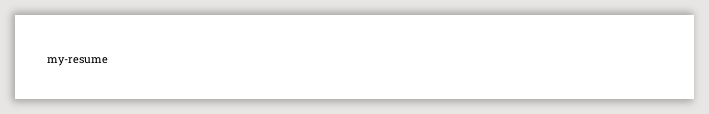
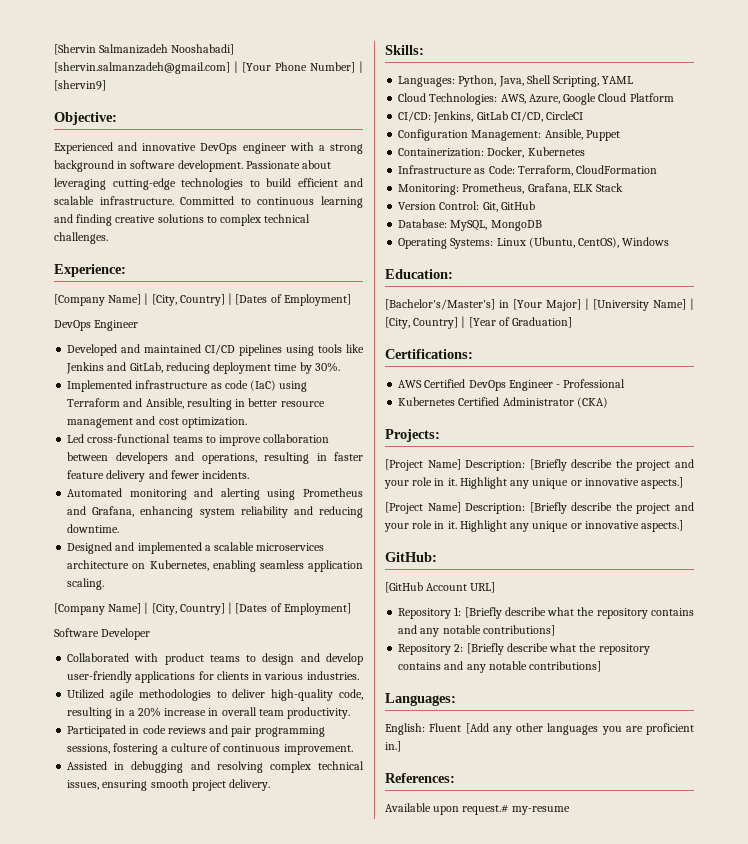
- my-resume
+ [Shervin Salmanizadeh Nooshabadi] [shervin.salmanzadeh@gmail.com] | [Your Phone Number] | [shervin9]
+ Objective:
+ Experienced and innovative DevOps engineer with a strong background in software development. Passionate about leveraging cutting-edge technologies to build efficient and scalable infrastructure. Committed to continuous learning and finding creative solutions to complex technical challenges.
+ Experience:
+ [Company Name] | [City, Country] | [Dates of Employment]
+ DevOps Engineer
+ Developed and maintained CI/CD pipelines using tools like Jenkins and GitLab, reducing deployment time by 30%.
+ Implemented infrastructure as code (IaC) using Terraform and Ansible, resulting in better resource management and cost optimization.
+ Led cross-functional teams to improve collaboration between developers and operations, resulting in faster feature delivery and fewer incidents.
+ Automated monitoring and alerting using Prometheus and Grafana, enhancing system reliability and reducing downtime.
+ Designed and implemented a scalable microservices architecture on Kubernetes, enabling seamless application scaling.
+ [Company Name] | [City, Country] | [Dates of Employment]
+ Software Developer
+ Collaborated with product teams to design and develop user-friendly applications for clients in various industries.
+ Utilized agile methodologies to deliver high-quality code, resulting in a 20% increase in overall team productivity.
+ Participated in code reviews and pair programming sessions, fostering a culture of continuous improvement.
+ Assisted in debugging and resolving complex technical issues, ensuring smooth project delivery.
+ Skills:
+ Languages: Python, Java, Shell Scripting, YAML
+ Cloud Technologies: AWS, Azure, Google Cloud Platform
+ CI/CD: Jenkins, GitLab CI/CD, CircleCI
+ Configuration Management: Ansible, Puppet
+ Containerization: Docker, Kubernetes
+ Infrastructure as Code: Terraform, CloudFormation
+ Monitoring: Prometheus, Grafana, ELK Stack
+ Version Control: Git, GitHub
+ Database: MySQL, MongoDB
+ Operating Systems: Linux (Ubuntu, CentOS), Windows
+ Education:
+ [Bachelor's/Master's] in [Your Major] | [University Name] | [City, Country] | [Year of Graduation]
+ Certifications:
+ AWS Certified DevOps Engineer - Professional
+ Kubernetes Certified Administrator (CKA)
+ Projects:
+ [Project Name] Description: [Briefly describe the project and your role in it. Highlight any unique or innovative aspects.]
+ [Project Name] Description: [Briefly describe the project and your role in it. Highlight any unique or innovative aspects.]
+ GitHub:
+ [GitHub Account URL]
+ Repository 1: [Briefly describe what the repository contains and any notable contributions]
+ Repository 2: [Briefly describe what the repository contains and any notable contributions]
+ Languages:
+ English: Fluent [Add any other languages you are proficient in.]
+ References:
+ Available upon request.# my-resume

